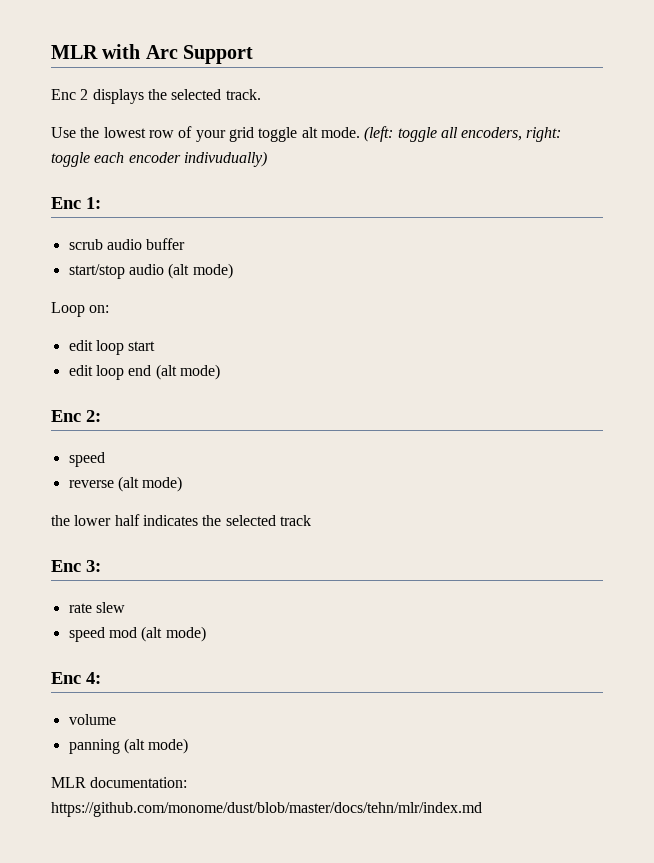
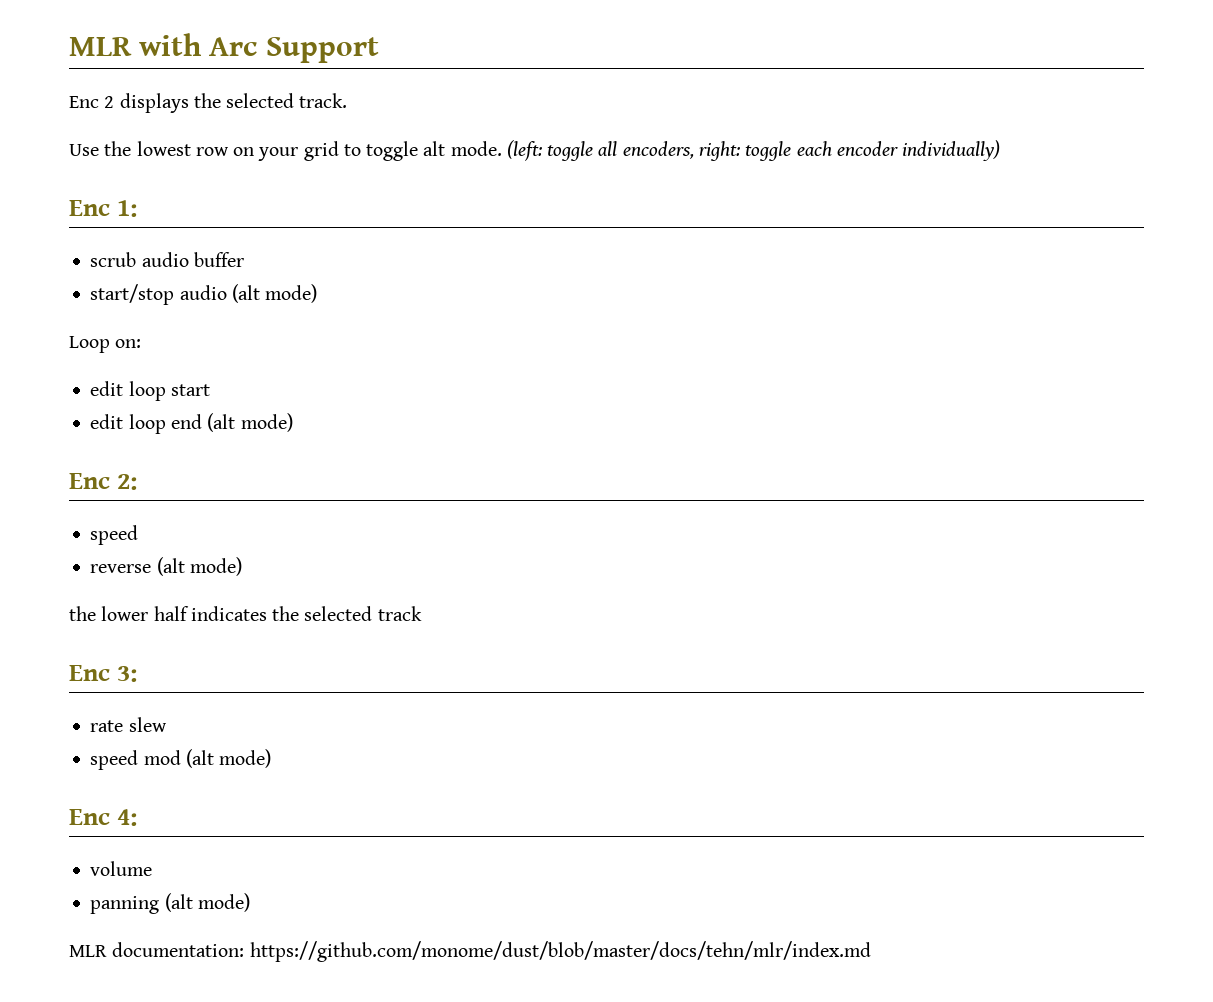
- Use the lowest row of your grid toggle alt mode.
+ Use the lowest row on your grid to toggle alt mode.
- (left: toggle all encoders, right: toggle each encoder indivudually)
+ (left: toggle all encoders, right: toggle each encoder individually)

